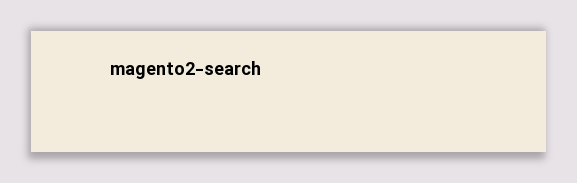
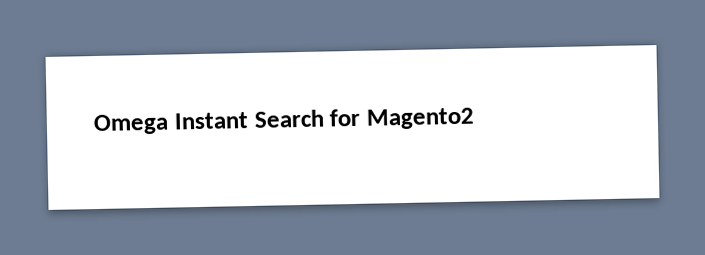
- magento2-search
+ Omega Instant Search for Magento2

